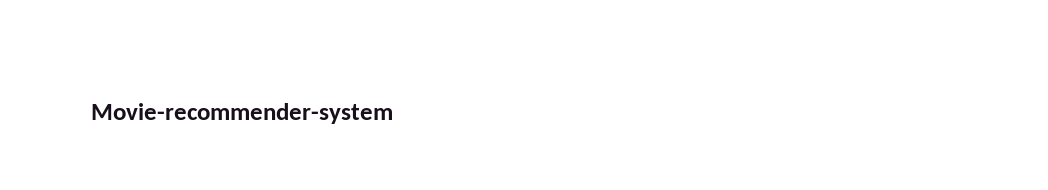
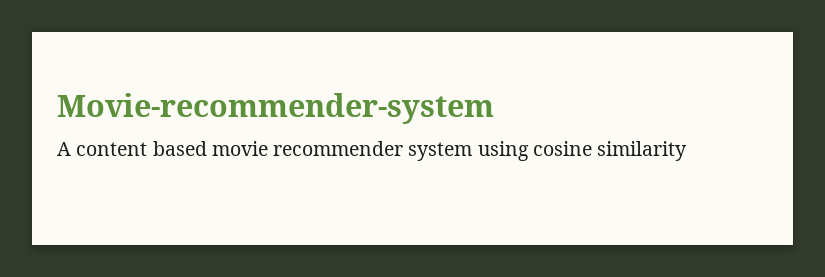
+ A content based movie recommender system using cosine similarity

